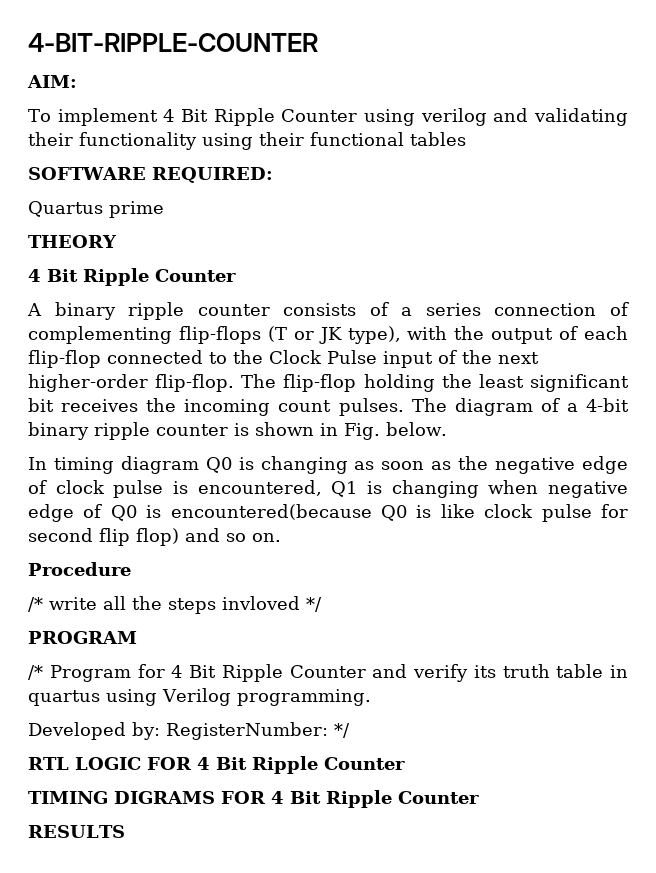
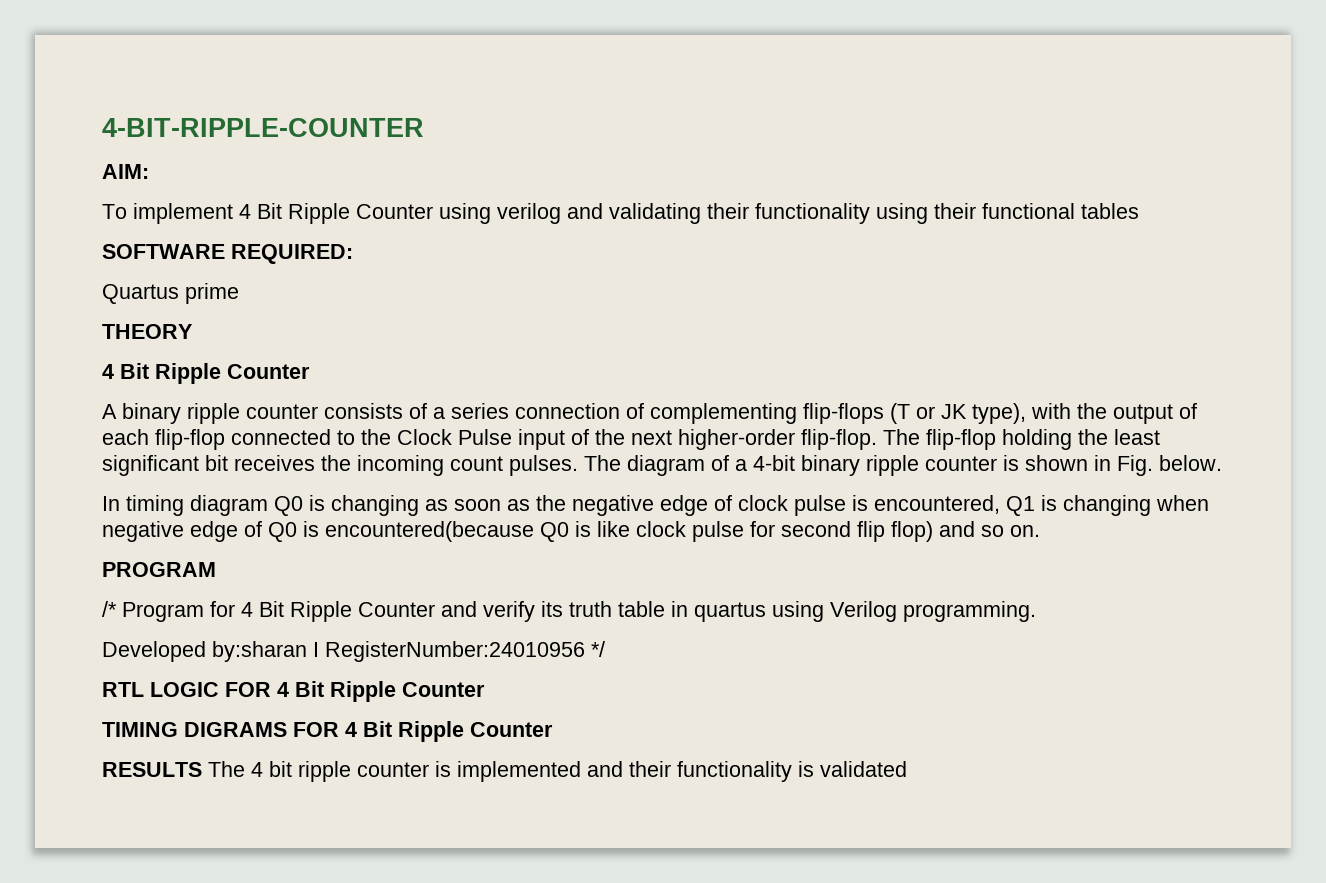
- Procedure
- /* write all the steps invloved */
- Developed by: RegisterNumber: */
+ Developed by:sharan I RegisterNumber:24010956 */
- RESULTS
+ RESULTS The 4 bit ripple counter is implemented and their functionality is validated

